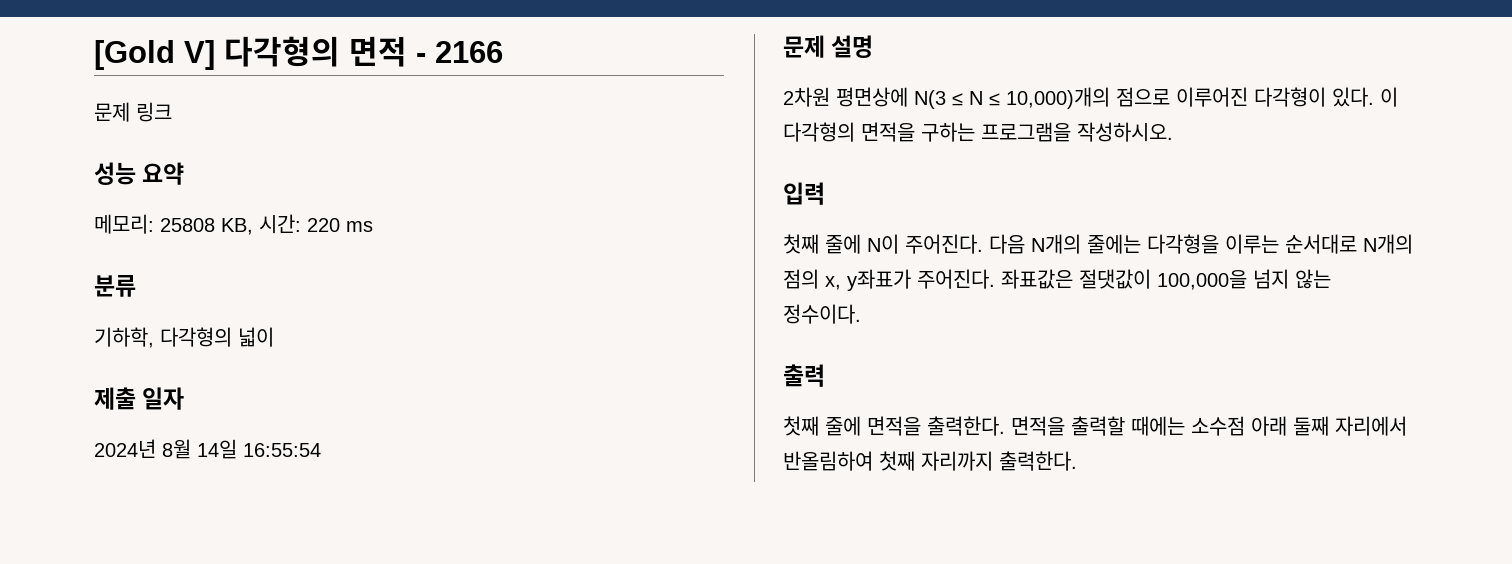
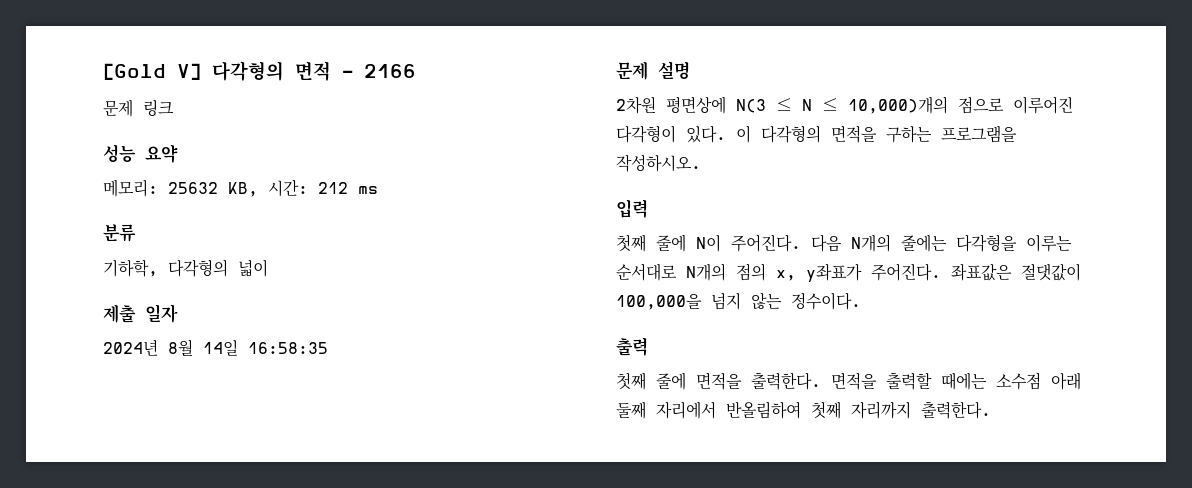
- 메모리: 25808 KB, 시간: 220 ms
+ 메모리: 25632 KB, 시간: 212 ms
- 2024년 8월 14일 16:55:54
+ 2024년 8월 14일 16:58:35

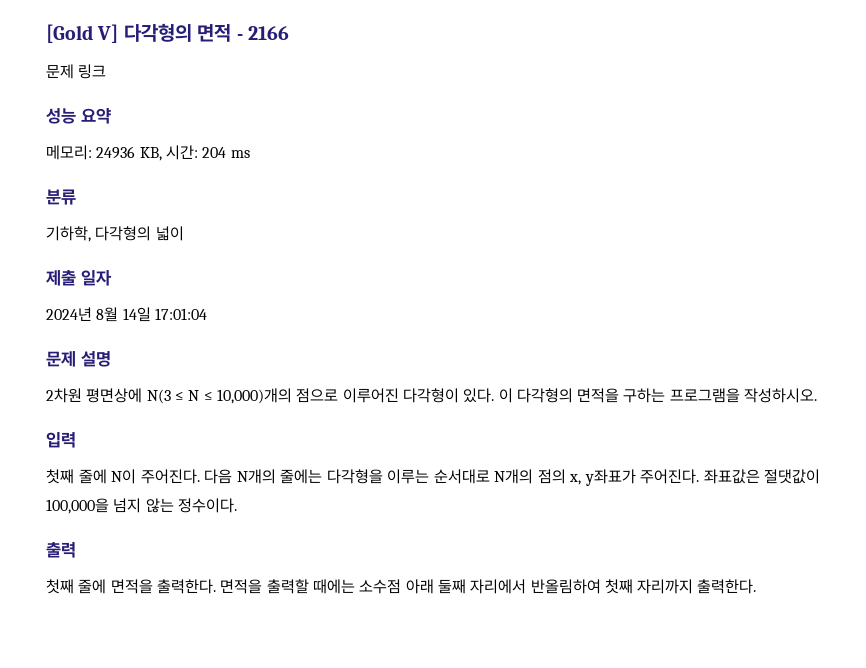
- 메모리: 25632 KB, 시간: 212 ms
+ 메모리: 24936 KB, 시간: 204 ms
- 2024년 8월 14일 16:58:35
+ 2024년 8월 14일 17:01:04

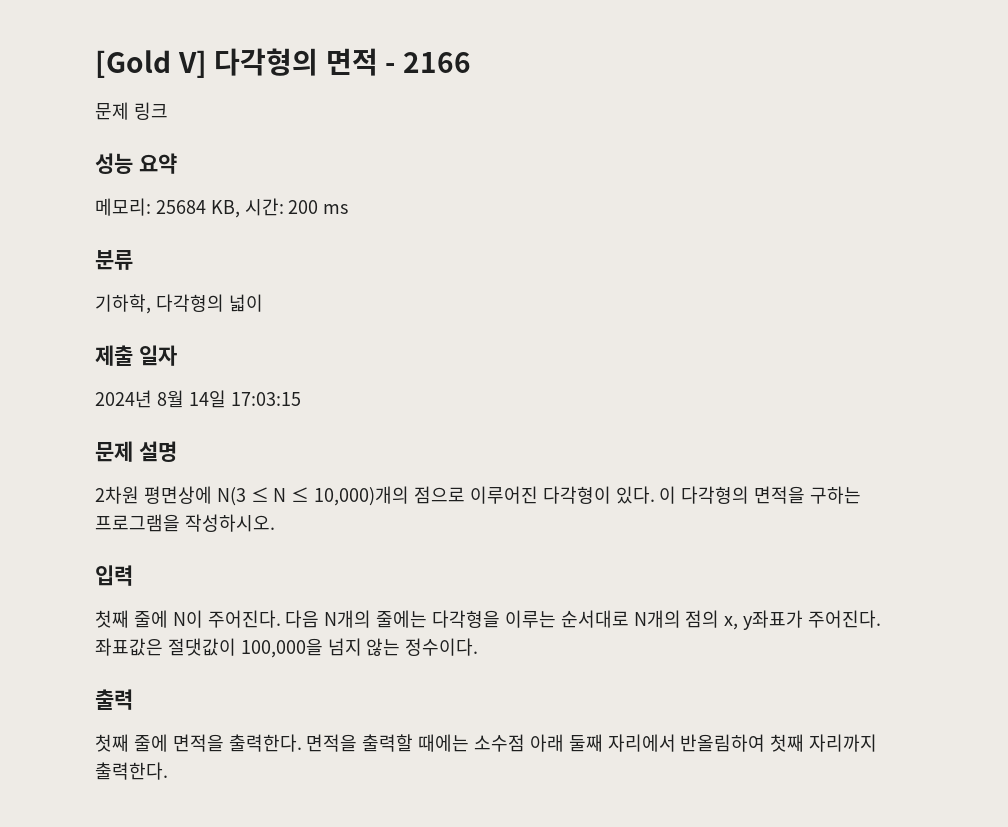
- 메모리: 24936 KB, 시간: 204 ms
+ 메모리: 25684 KB, 시간: 200 ms
- 2024년 8월 14일 17:01:04
+ 2024년 8월 14일 17:03:15

